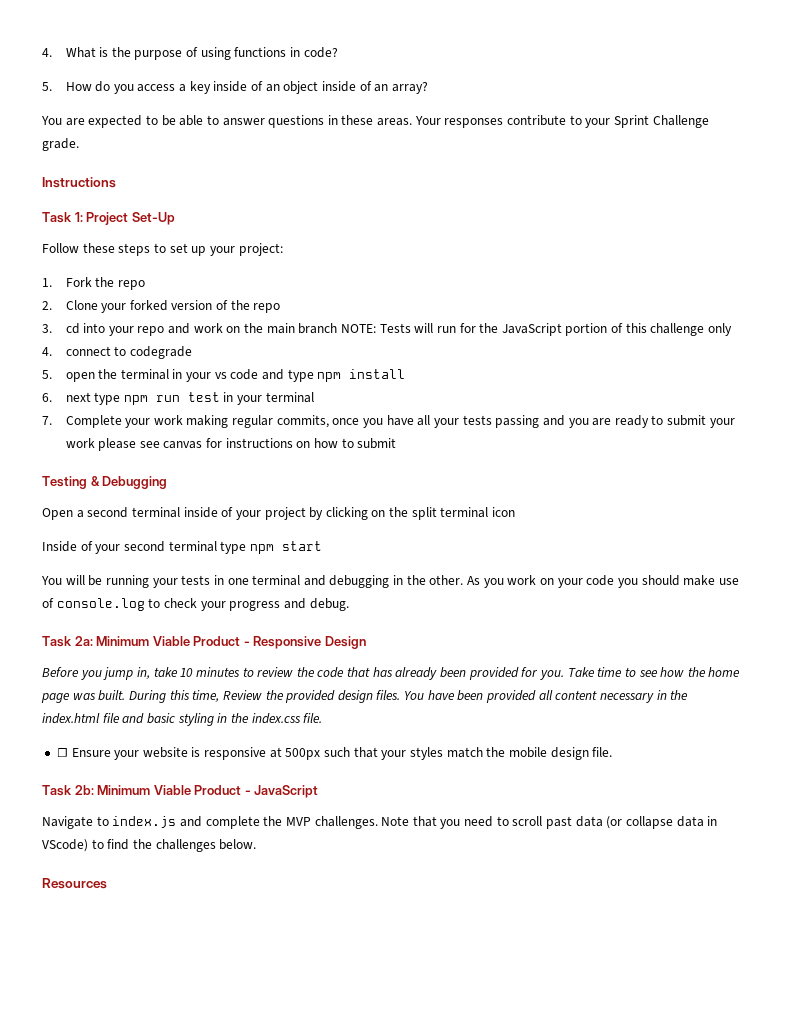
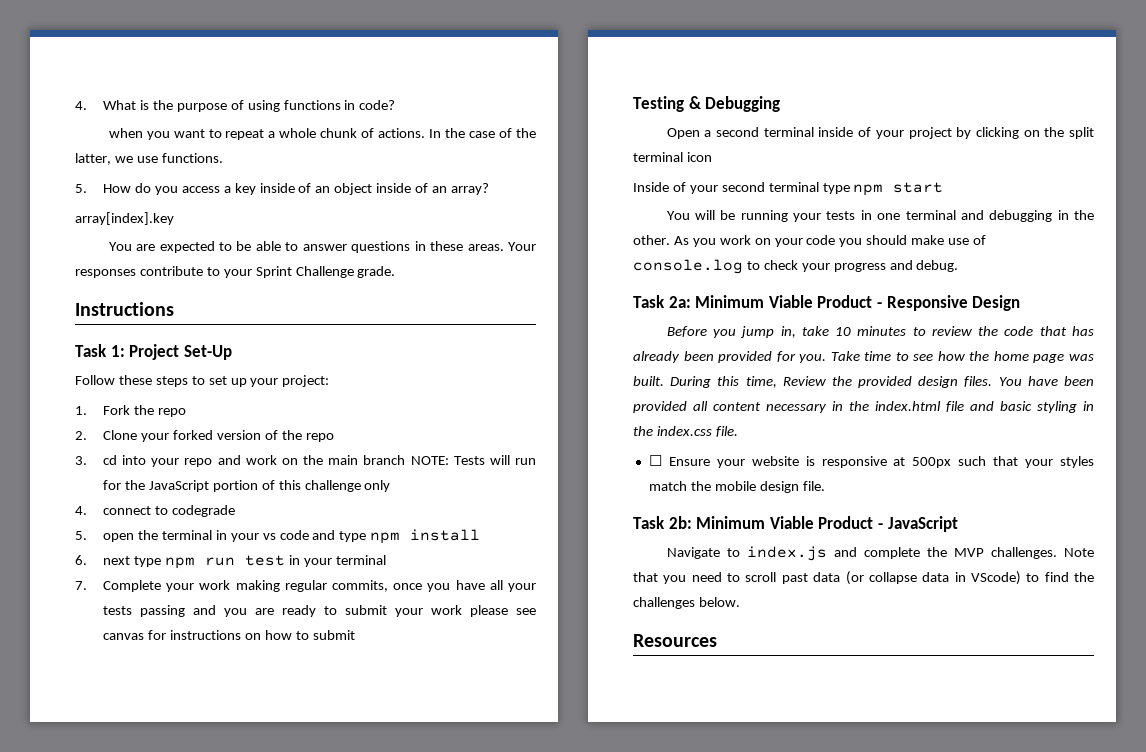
+ when you want to repeat a whole chunk of actions. In the case of the latter, we use functions.
+ array[index].key

